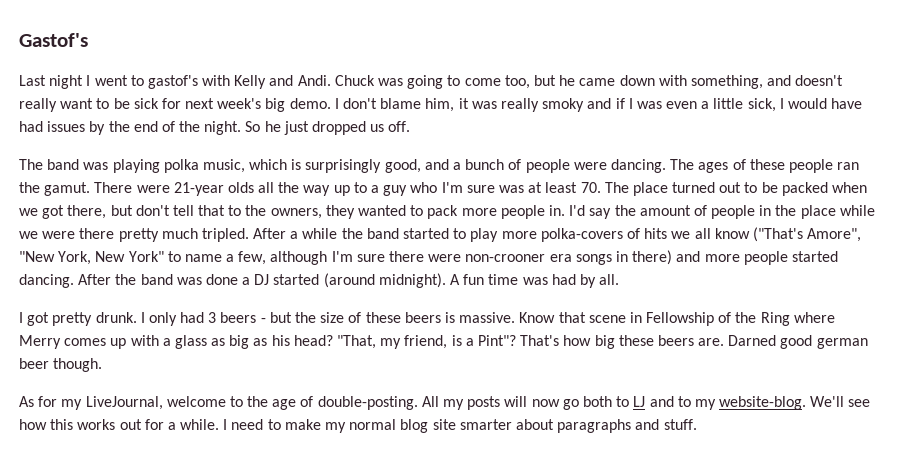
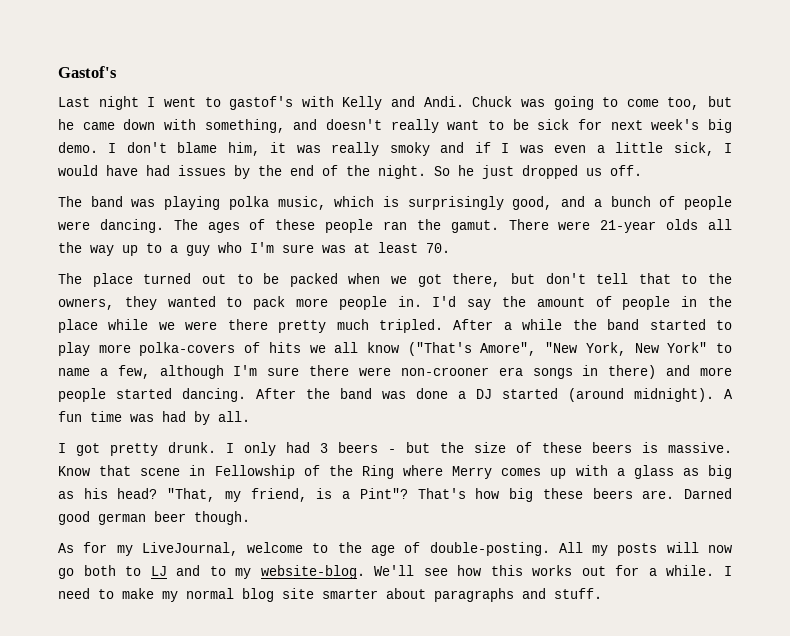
- There were 21-year olds all the way up to a guy who I'm sure was at least 70. The place turned out to be packed when we got there, but don't tell that to the owners, they wanted to pack more people in.
+ There were 21-year olds all the way up to a guy who I'm sure was at least 70.
+ The place turned out to be packed when we got there, but don't tell that to the owners, they wanted to pack more people in.

